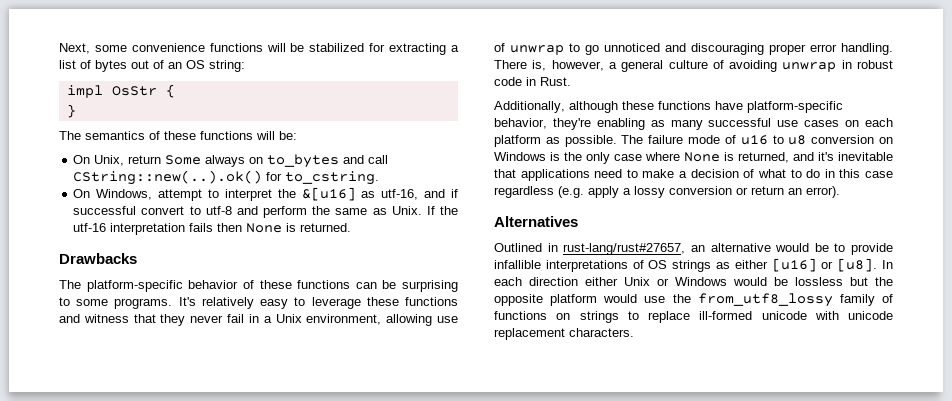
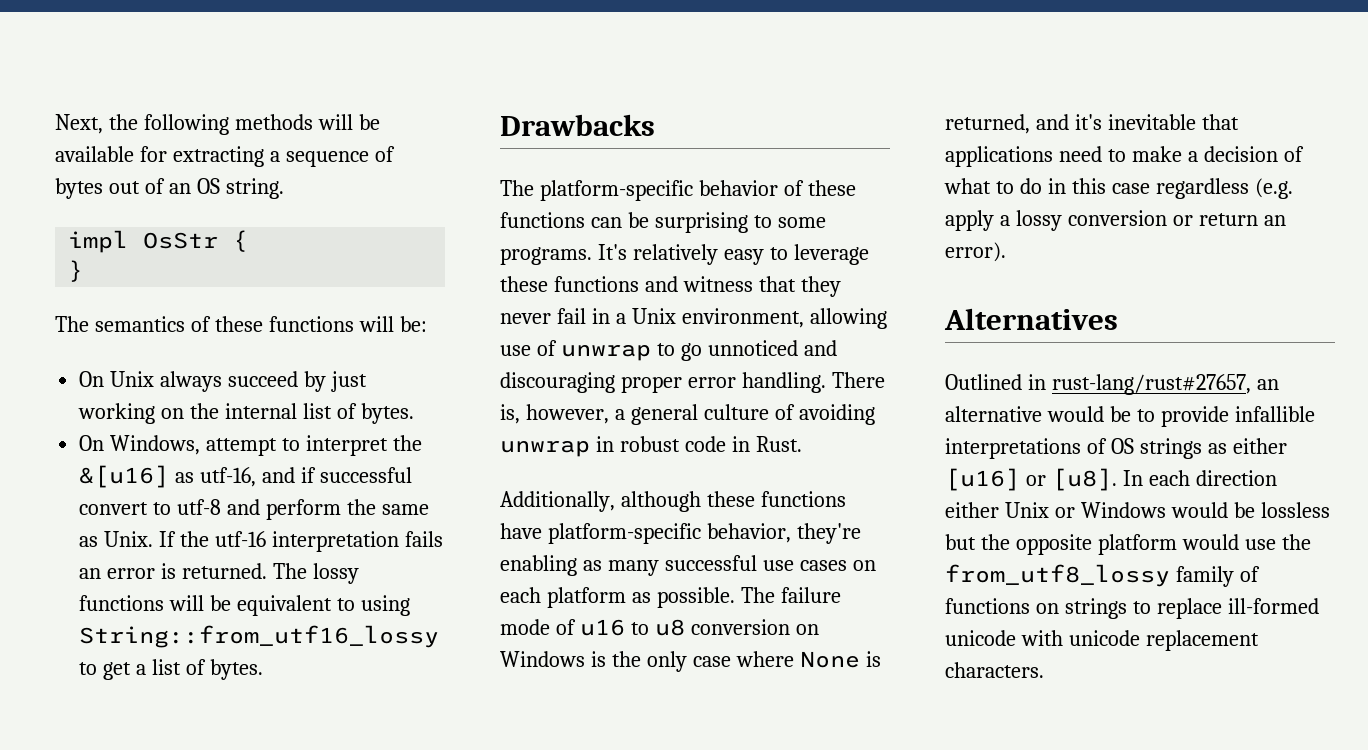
- Next, some convenience functions will be stabilized for extracting a list of bytes out of an OS string:
+ Next, the following methods will be available for extracting a sequence of bytes out of an OS string.
- On Unix, return Some always on to_bytes and call CString::new(..).ok() for to_cstring.
+ On Unix always succeed by just working on the internal list of bytes.
- If the utf-16 interpretation fails then None is returned.
+ If the utf-16 interpretation fails an error is returned. The lossy functions will be equivalent to using String::from_utf16_lossy to get a list of bytes.

